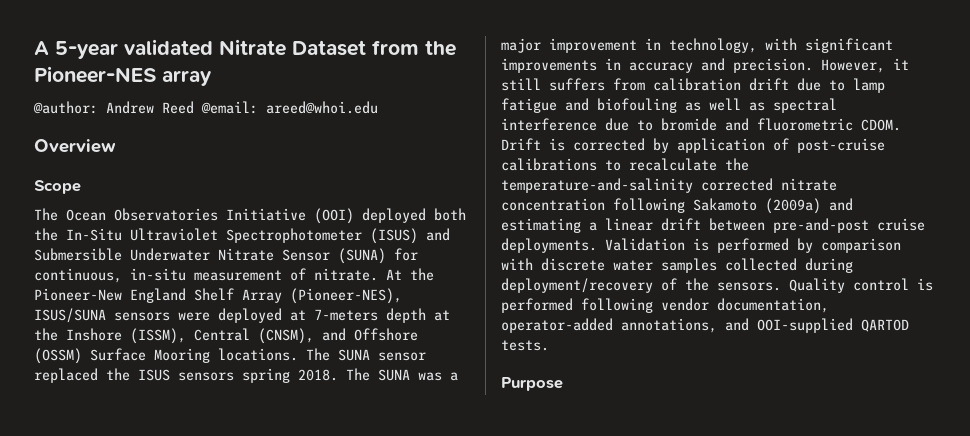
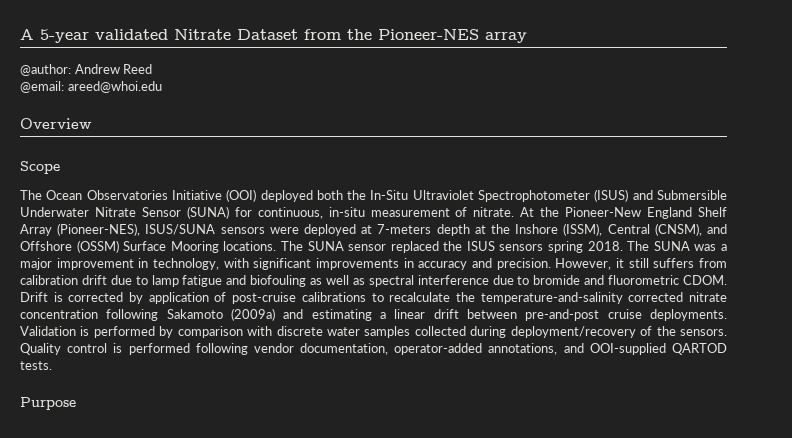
- @author: Andrew Reed @email: areed@whoi.edu
+ @author: Andrew Reed
+ @email: areed@whoi.edu

